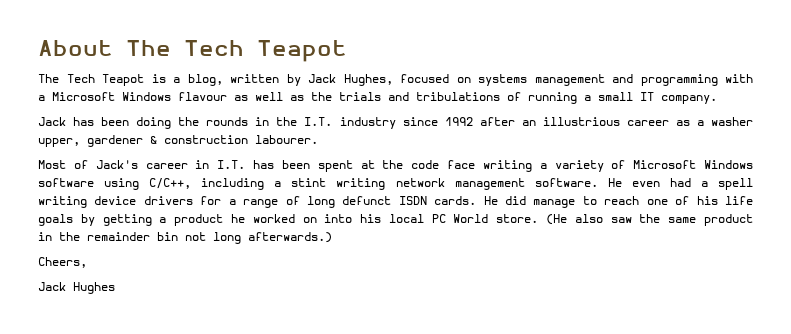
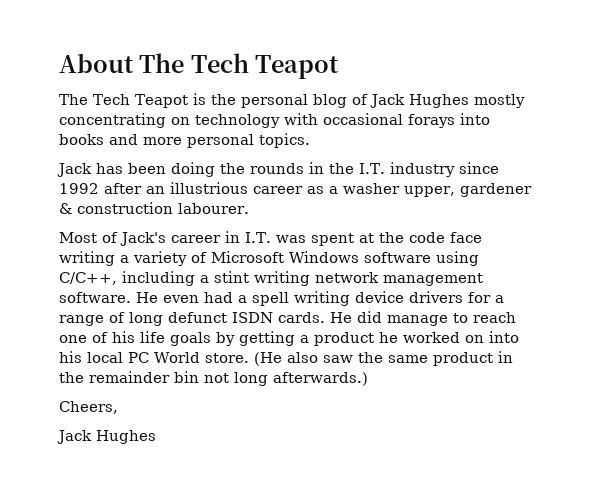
- The Tech Teapot is a blog, written by Jack Hughes, focused on systems management and programming with a Microsoft Windows flavour as well as the trials and tribulations of running a small IT company.
+ The Tech Teapot is the personal blog of Jack Hughes mostly concentrating on technology with occasional forays into books and more personal topics.
- Most of Jack's career in I.T. has been spent at the code face writing a variety of Microsoft Windows software using C/C++, including a stint writing network management software.
+ Most of Jack's career in I.T. was spent at the code face writing a variety of Microsoft Windows software using C/C++, including a stint writing network management software.

